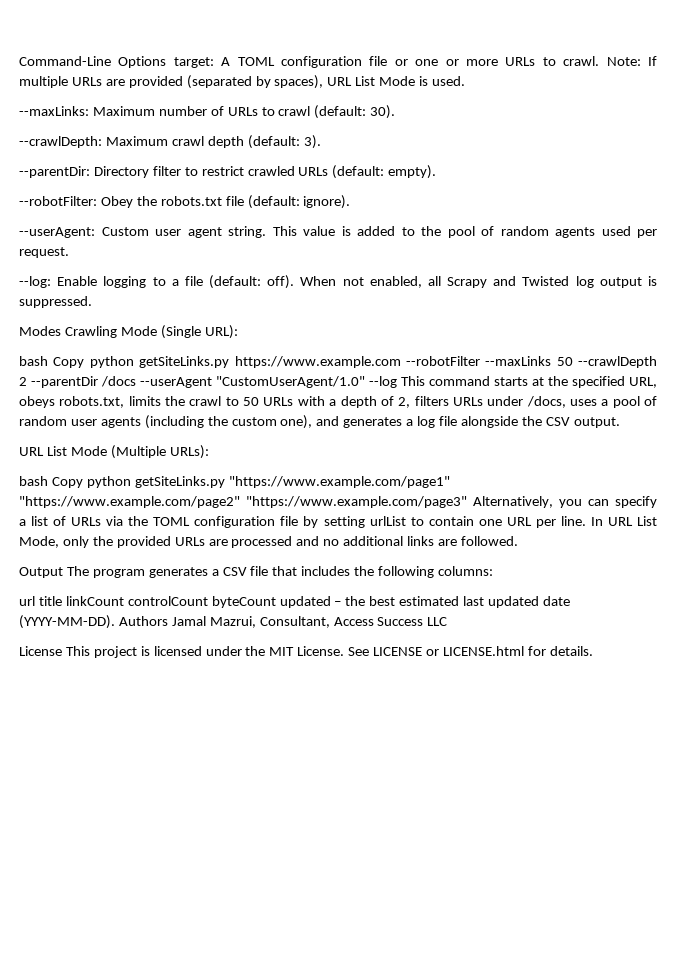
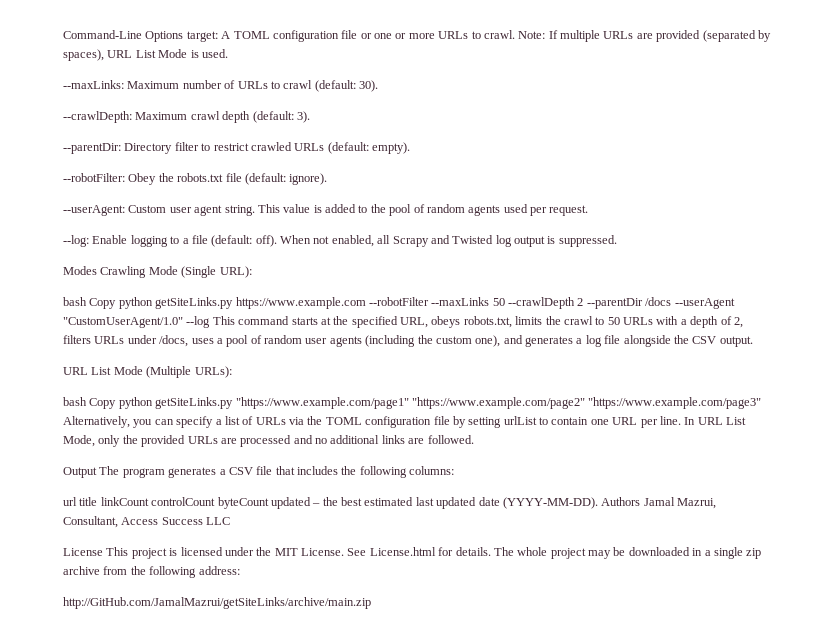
- See LICENSE or LICENSE.html for details.
+ See License.html for details. The whole project may be downloaded in a single zip archive from the following address:
+ http://GitHub.com/JamalMazrui/getSiteLinks/archive/main.zip

